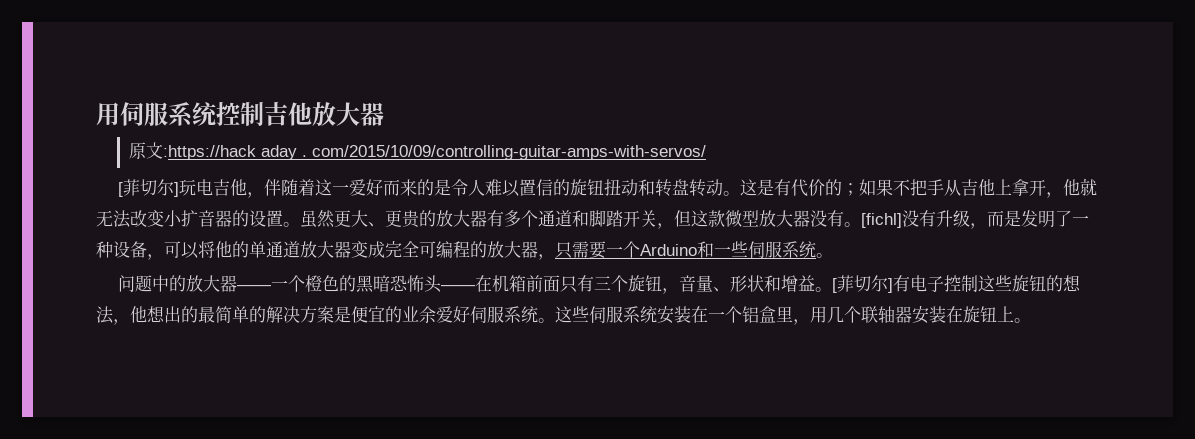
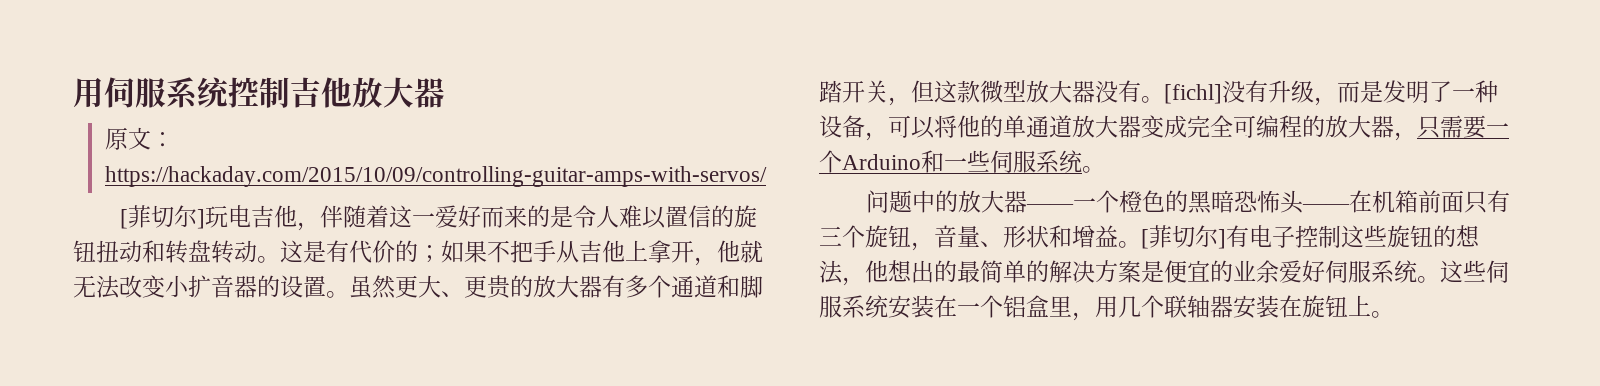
- 原文:https://hack aday . com/2015/10/09/controlling-guitar-amps-with-servos/
+ 原文：https://hackaday.com/2015/10/09/controlling-guitar-amps-with-servos/

